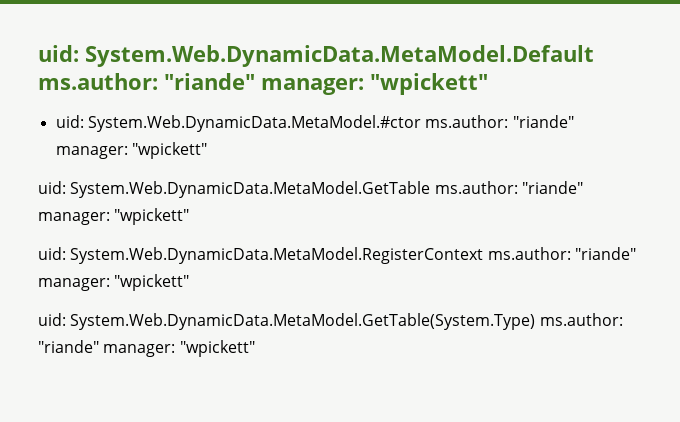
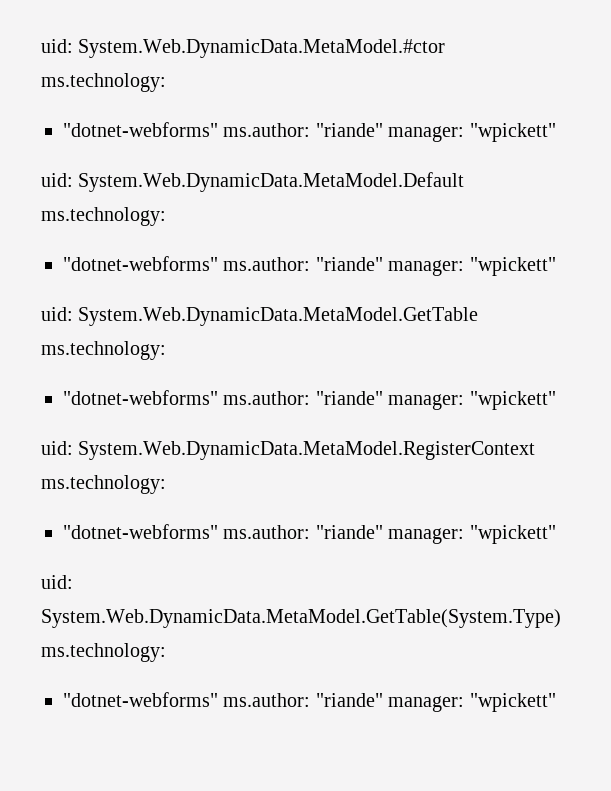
- uid: System.Web.DynamicData.MetaModel.Default ms.author: "riande" manager: "wpickett"
- uid: System.Web.DynamicData.MetaModel.#ctor ms.author: "riande" manager: "wpickett"
+ uid: System.Web.DynamicData.MetaModel.#ctor ms.technology:
+ "dotnet-webforms" ms.author: "riande" manager: "wpickett"
+ uid: System.Web.DynamicData.MetaModel.Default ms.technology:
+ "dotnet-webforms" ms.author: "riande" manager: "wpickett"
- uid: System.Web.DynamicData.MetaModel.GetTable ms.author: "riande" manager: "wpickett"
+ uid: System.Web.DynamicData.MetaModel.GetTable ms.technology:
+ "dotnet-webforms" ms.author: "riande" manager: "wpickett"
- uid: System.Web.DynamicData.MetaModel.RegisterContext ms.author: "riande" manager: "wpickett"
+ uid: System.Web.DynamicData.MetaModel.RegisterContext ms.technology:
+ "dotnet-webforms" ms.author: "riande" manager: "wpickett"
- uid: System.Web.DynamicData.MetaModel.GetTable(System.Type) ms.author: "riande" manager: "wpickett"
+ uid: System.Web.DynamicData.MetaModel.GetTable(System.Type) ms.technology:
+ "dotnet-webforms" ms.author: "riande" manager: "wpickett"

